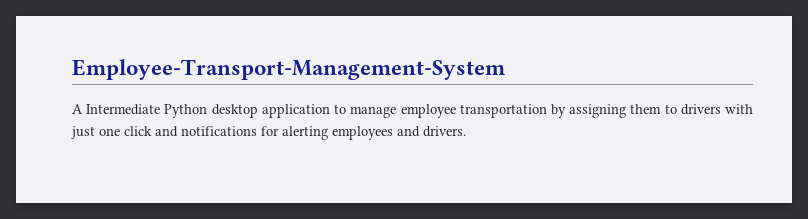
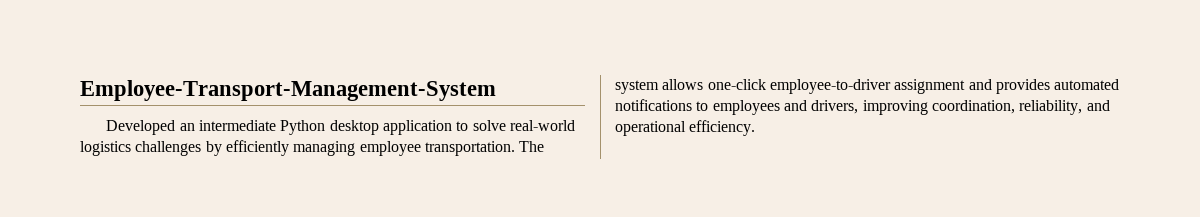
- A Intermediate Python desktop application to manage employee transportation by assigning them to drivers with just one click and notifications for alerting employees and drivers.
+ Developed an intermediate Python desktop application to solve real-world logistics challenges by efficiently managing employee transportation. The system allows one-click employee-to-driver assignment and provides automated notifications to employees and drivers, improving coordination, reliability, and operational efficiency.

